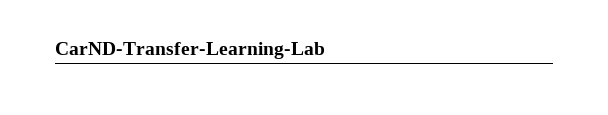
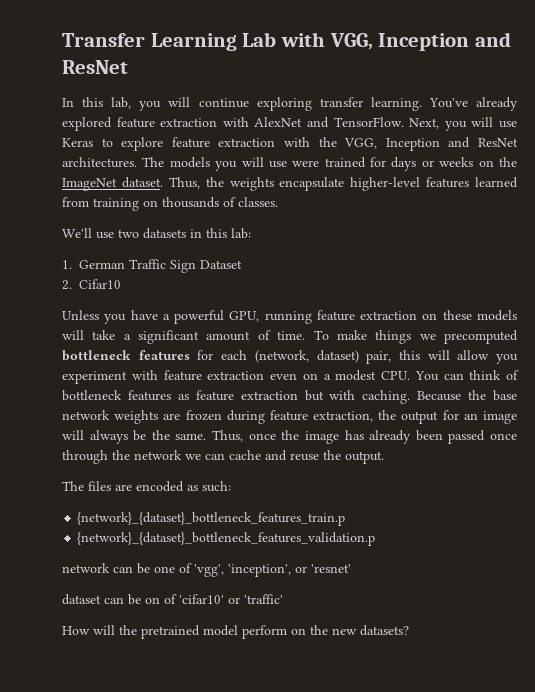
- CarND-Transfer-Learning-Lab
+ Transfer Learning Lab with VGG, Inception and ResNet
+ In this lab, you will continue exploring transfer learning. You've already explored feature extraction with AlexNet and TensorFlow. Next, you will use Keras to explore feature extraction with the VGG, Inception and ResNet architectures. The models you will use were trained for days or weeks on the ImageNet dataset. Thus, the weights encapsulate higher-level features learned from training on thousands of classes.
+ We'll use two datasets in this lab:
+ 1. German Traffic Sign Dataset
+ 2. Cifar10
+ Unless you have a powerful GPU, running feature extraction on these models will take a significant amount of time. To make things we precomputed bottleneck features for each (network, dataset) pair, this will allow you experiment with feature extraction even on a modest CPU. You can think of bottleneck features as feature extraction but with caching. Because the base network weights are frozen during feature extraction, the output for an image will always be the same. Thus, once the image has already been passed once through the network we can cache and reuse the output.
+ The files are encoded as such:
+ {network}_{dataset}_bottleneck_features_train.p
+ {network}_{dataset}_bottleneck_features_validation.p
+ network can be one of 'vgg', 'inception', or 'resnet'
+ dataset can be on of 'cifar10' or 'traffic'
+ How will the pretrained model perform on the new datasets?

